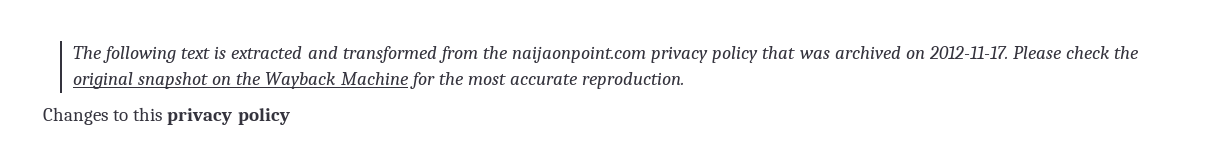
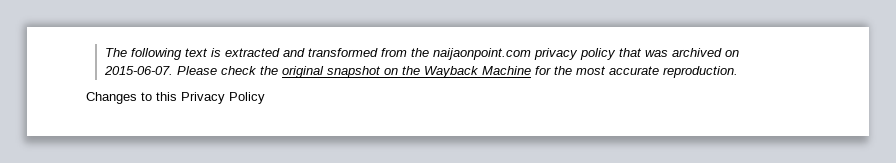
- The following text is extracted and transformed from the naijaonpoint.com privacy policy that was archived on 2012-11-17.
+ The following text is extracted and transformed from the naijaonpoint.com privacy policy that was archived on 2015-06-07.
- Changes to this privacy policy
+ Changes to this Privacy Policy

